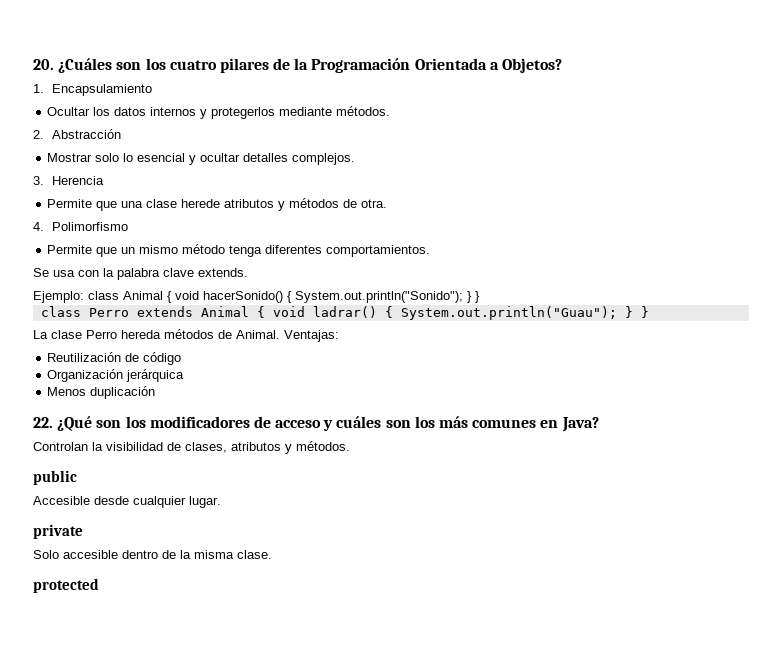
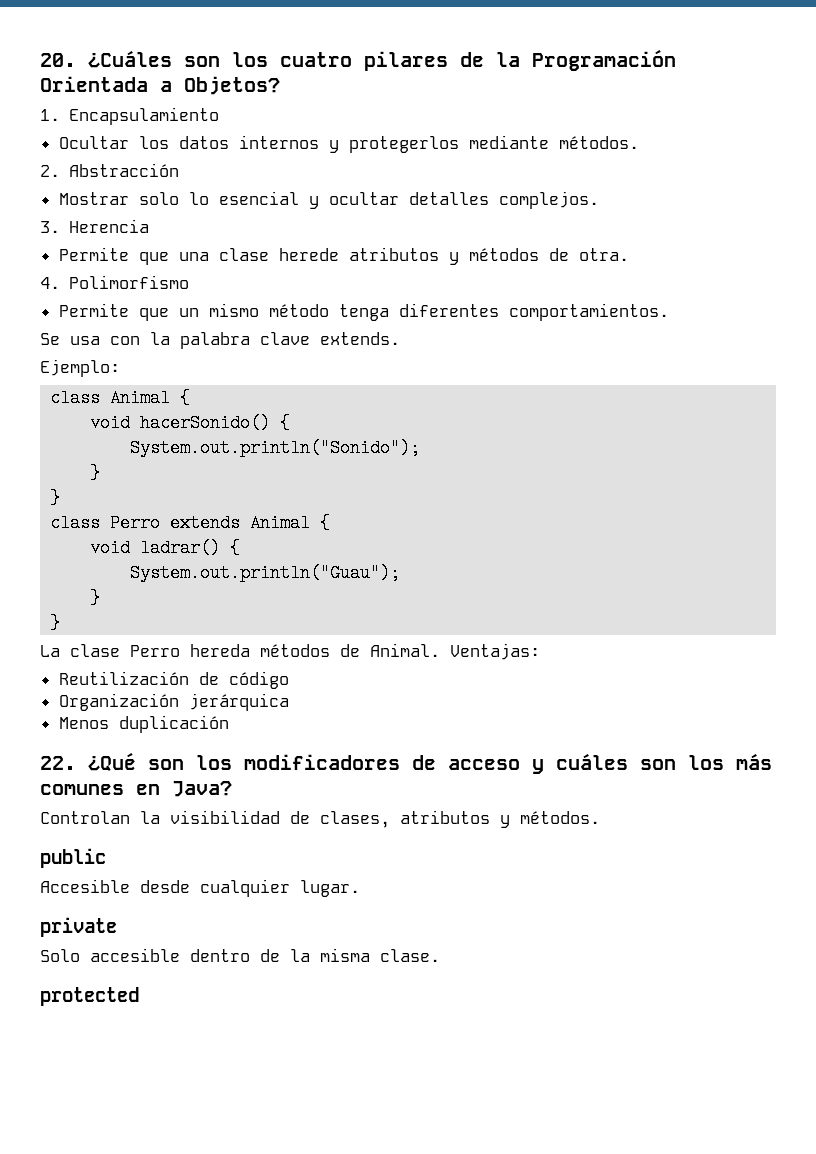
- Ejemplo: class Animal { void hacerSonido() { System.out.println("Sonido"); } }
+ Ejemplo:
+ class Animal {
+ void hacerSonido() {
+ System.out.println("Sonido");
+ }
+ }
- class Perro extends Animal { void ladrar() { System.out.println("Guau"); } }
+ class Perro extends Animal {
+ void ladrar() {
+ System.out.println("Guau");
+ }
+ }

